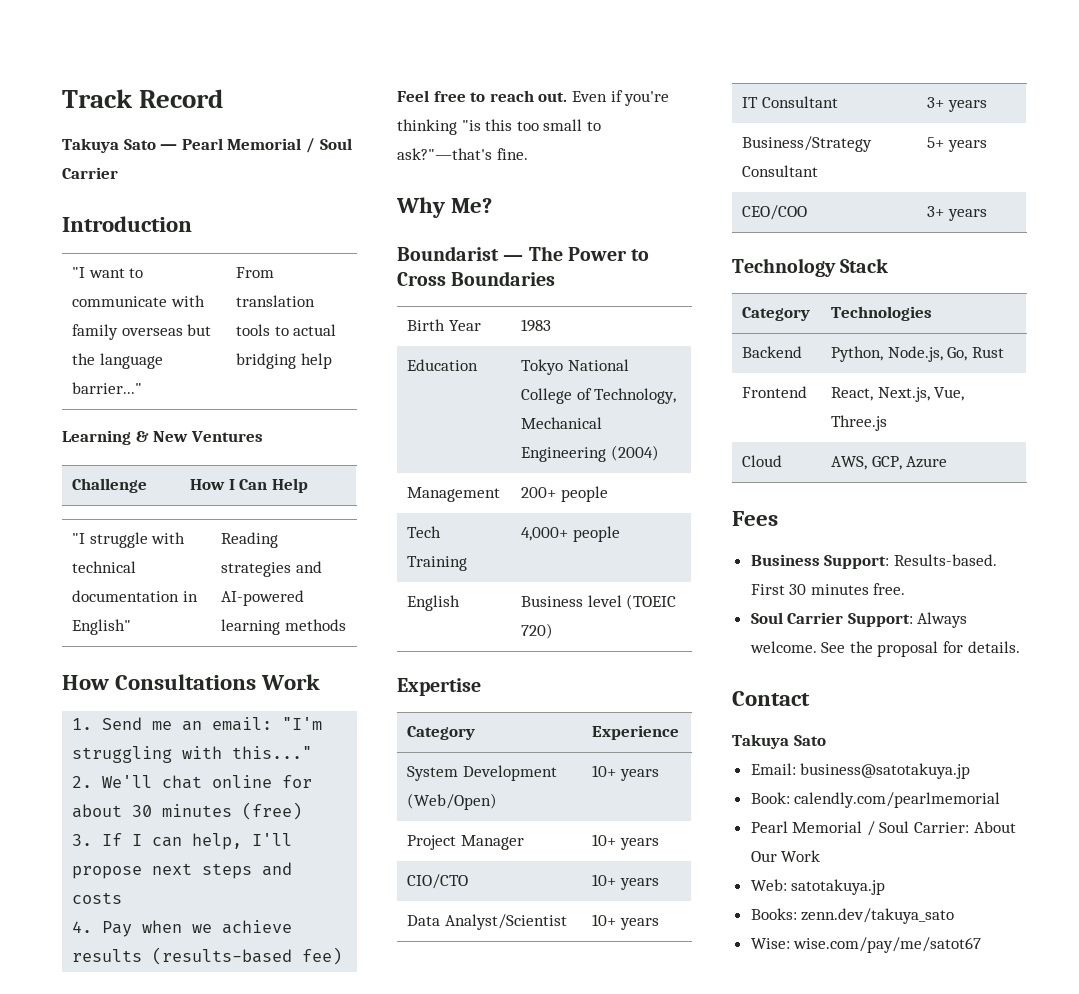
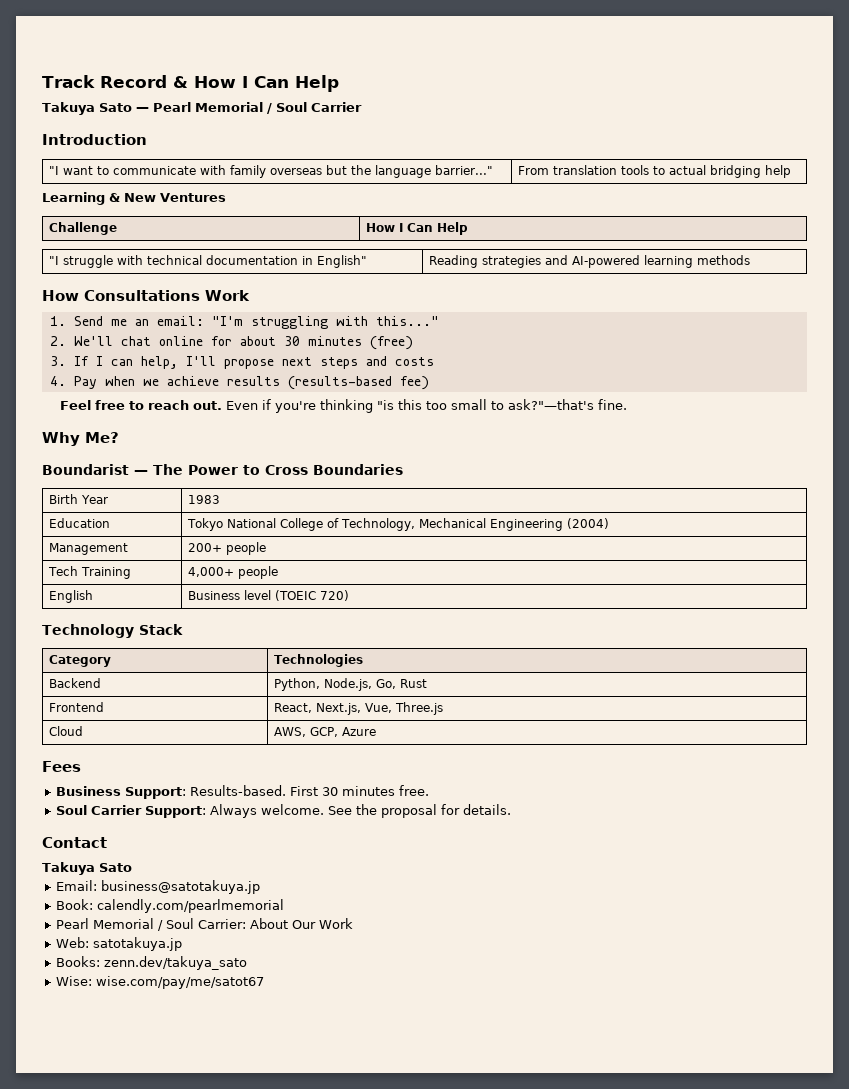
- Track Record
+ Track Record & How I Can Help
- Expertise
- Category | Experience
- System Development (Web/Open) | 10+ years
- Project Manager | 10+ years
- CIO/CTO | 10+ years
- Data Analyst/Scientist | 10+ years
- IT Consultant | 3+ years
- Business/Strategy Consultant | 5+ years
- CEO/COO | 3+ years

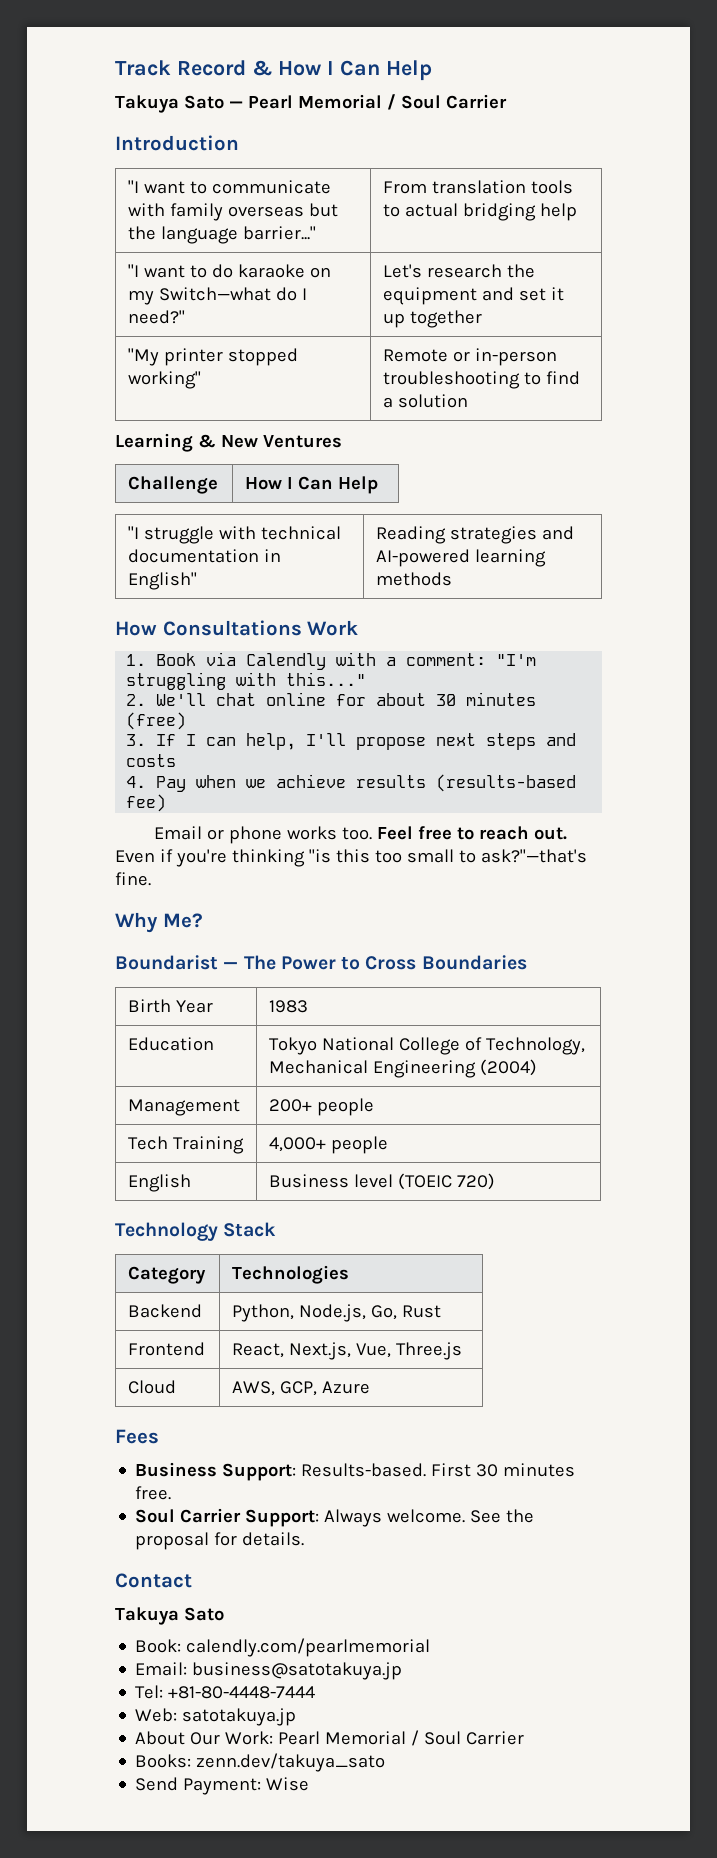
+ "I want to do karaoke on my Switch—what do I need?" | Let's research the equipment and set it up together
+ "My printer stopped working" | Remote or in-person troubleshooting to find a solution
- 1. Send me an email: "I'm struggling with this..."
+ 1. Book via Calendly with a comment: "I'm struggling with this..."
+ Email or phone works too.
+ Book: calendly.com/pearlmemorial
- Book: calendly.com/pearlmemorial
- Pearl Memorial / Soul Carrier: About Our Work
+ Tel: +81-80-4448-7444
  Web: satotakuya.jp
+ About Our Work: Pearl Memorial / Soul Carrier
- Wise: wise.com/pay/me/satot67
+ Send Payment: Wise

